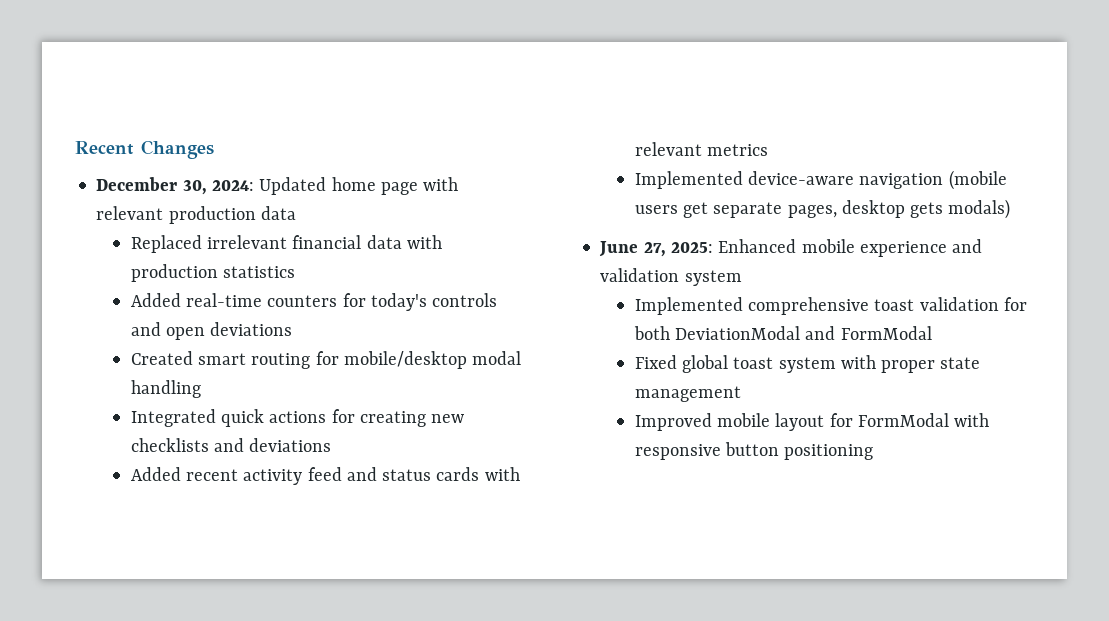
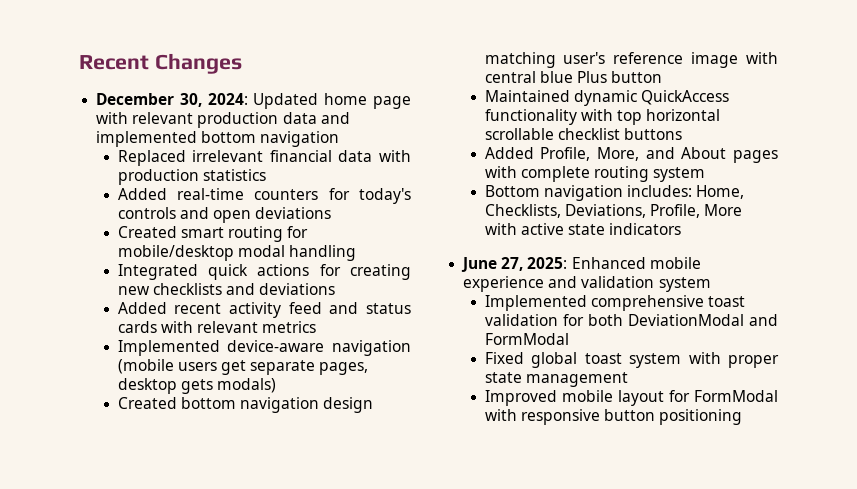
- December 30, 2024: Updated home page with relevant production data
+ December 30, 2024: Updated home page with relevant production data and implemented bottom navigation
+ Created bottom navigation design matching user's reference image with central blue Plus button
+ Maintained dynamic QuickAccess functionality with top horizontal scrollable checklist buttons
+ Added Profile, More, and About pages with complete routing system
+ Bottom navigation includes: Home, Checklists, Deviations, Profile, More with active state indicators

